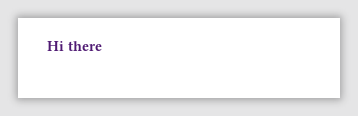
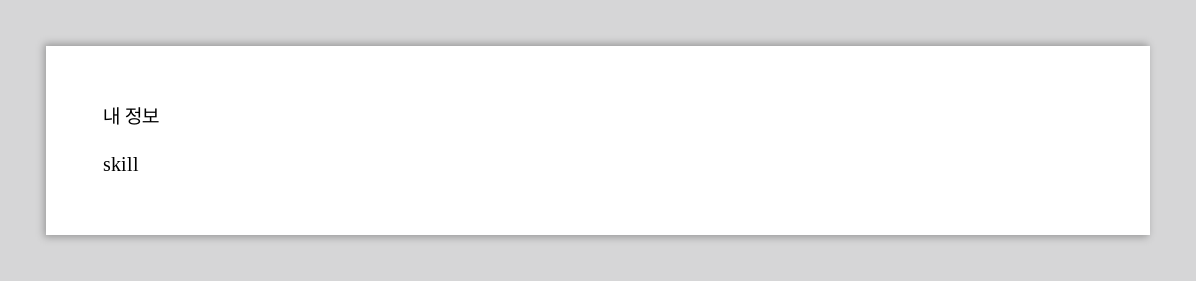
- Hi there
+ 내 정보
+ skill

